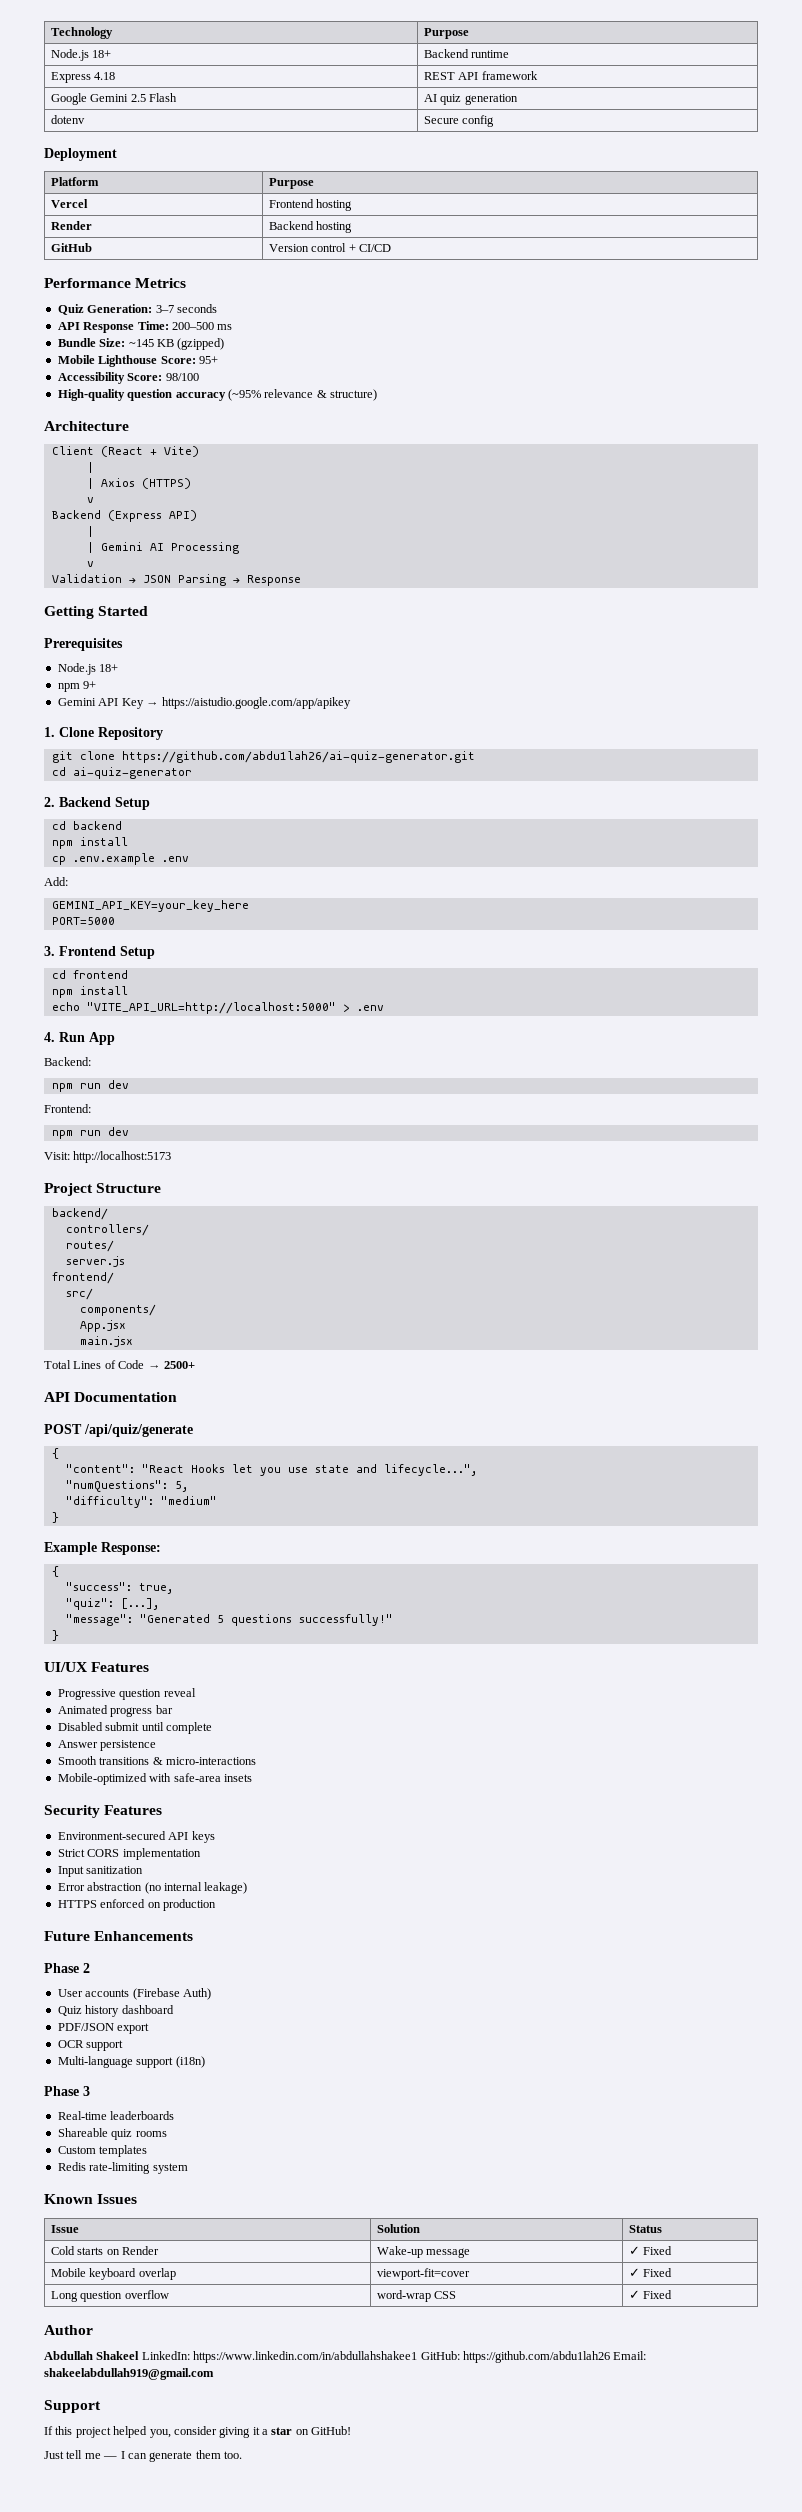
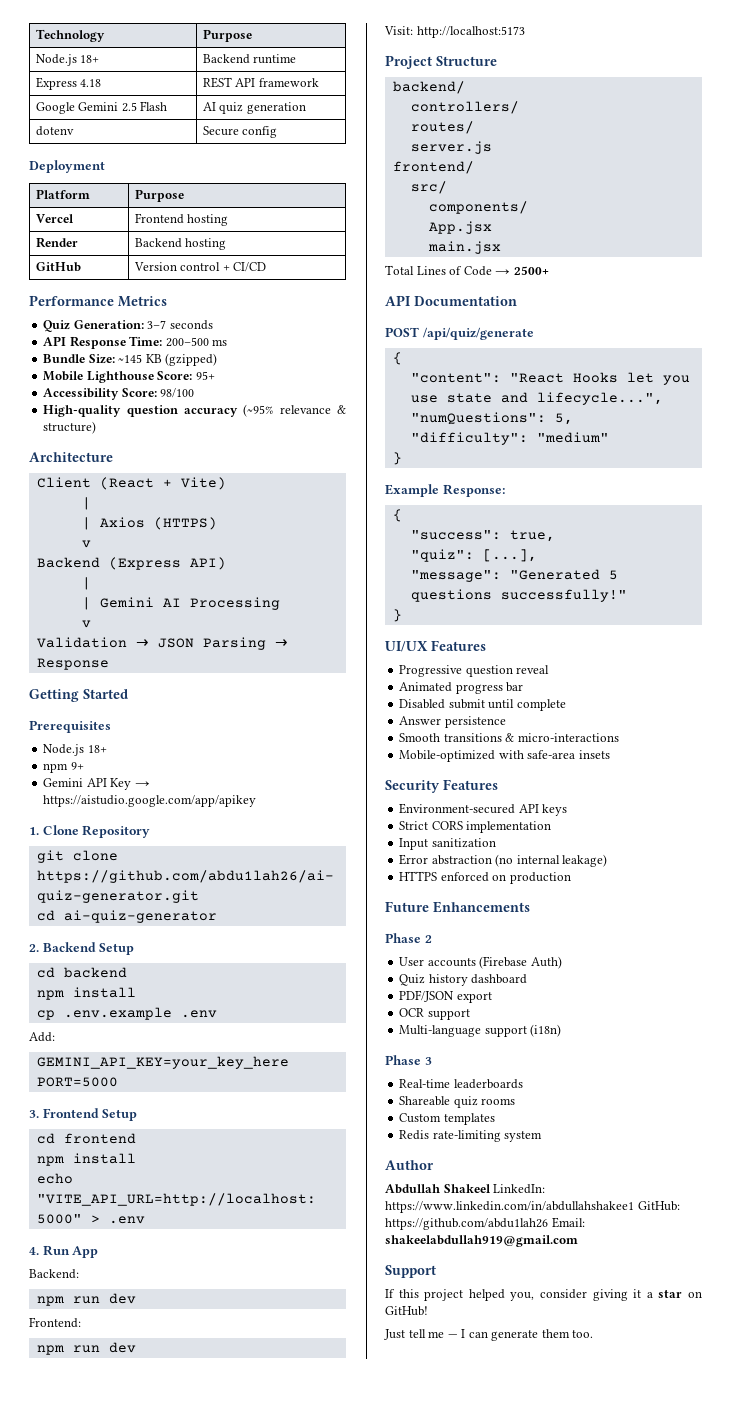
- Known Issues
- Issue | Solution | Status
- Cold starts on Render | Wake-up message | ✓ Fixed
- Mobile keyboard overlap | viewport-fit=cover | ✓ Fixed
- Long question overflow | word-wrap CSS | ✓ Fixed

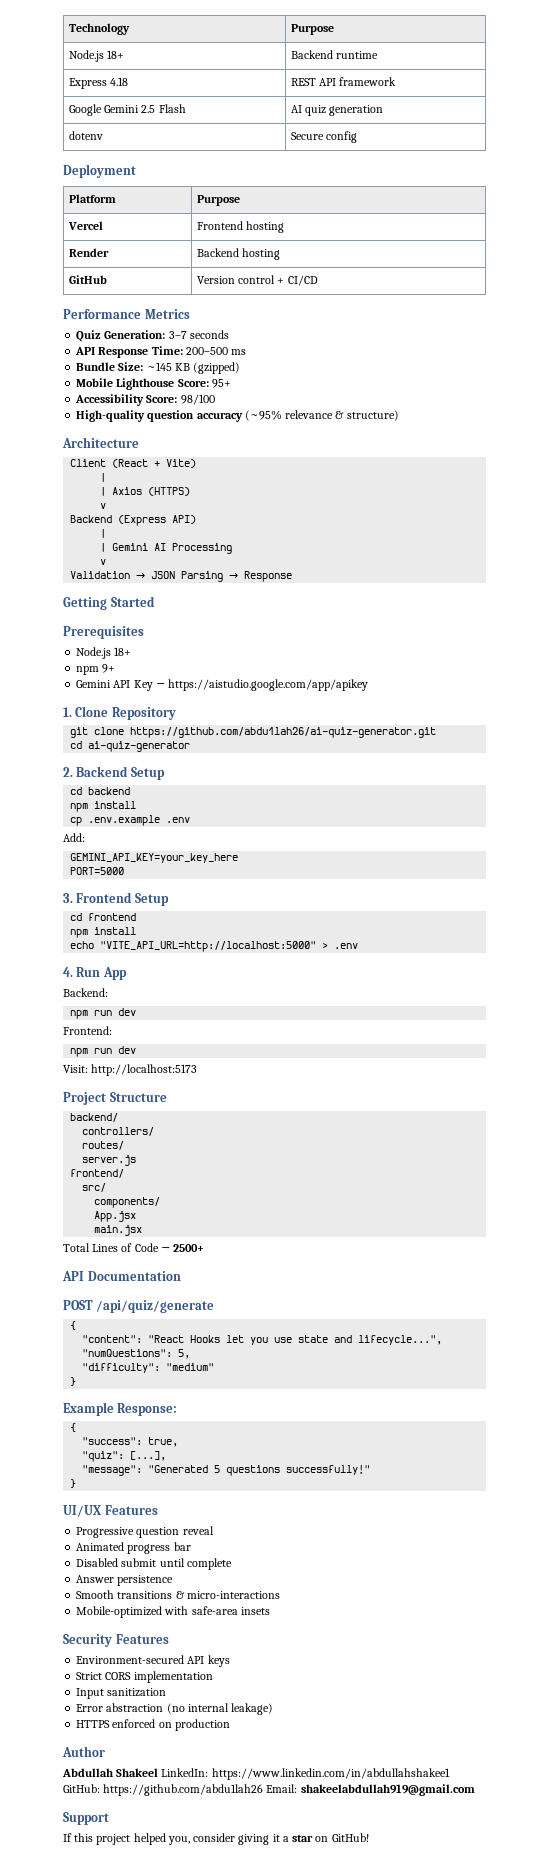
- Future Enhancements
- Phase 2
- User accounts (Firebase Auth)
- Quiz history dashboard
- PDF/JSON export
- OCR support
- Multi-language support (i18n)
- Phase 3
- Real-time leaderboards
- Shareable quiz rooms
- Custom templates
- Redis rate-limiting system
- Just tell me — I can generate them too.

